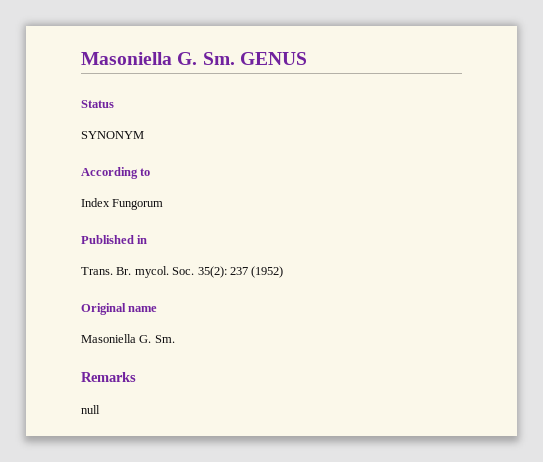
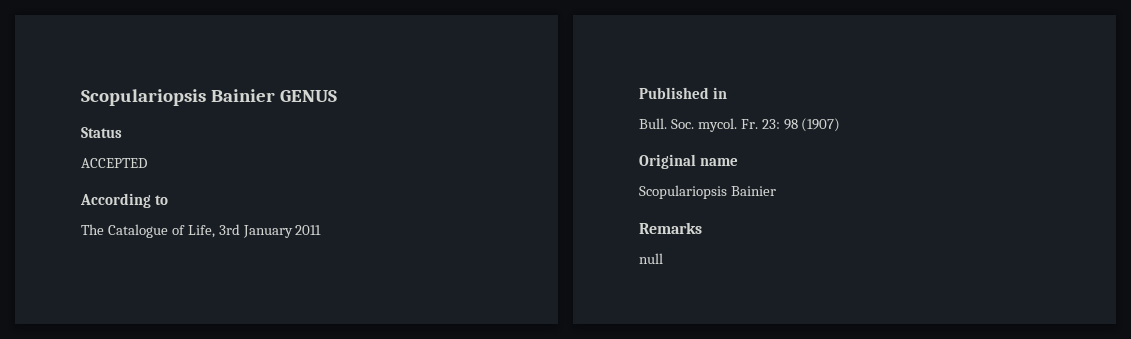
- Masoniella G. Sm. GENUS
+ Scopulariopsis Bainier GENUS
- SYNONYM
+ ACCEPTED
- Index Fungorum
+ The Catalogue of Life, 3rd January 2011
  Published in
- Trans. Br. mycol. Soc. 35(2): 237 (1952)
+ Bull. Soc. mycol. Fr. 23: 98 (1907)
  Original name
- Masoniella G. Sm.
+ Scopulariopsis Bainier

